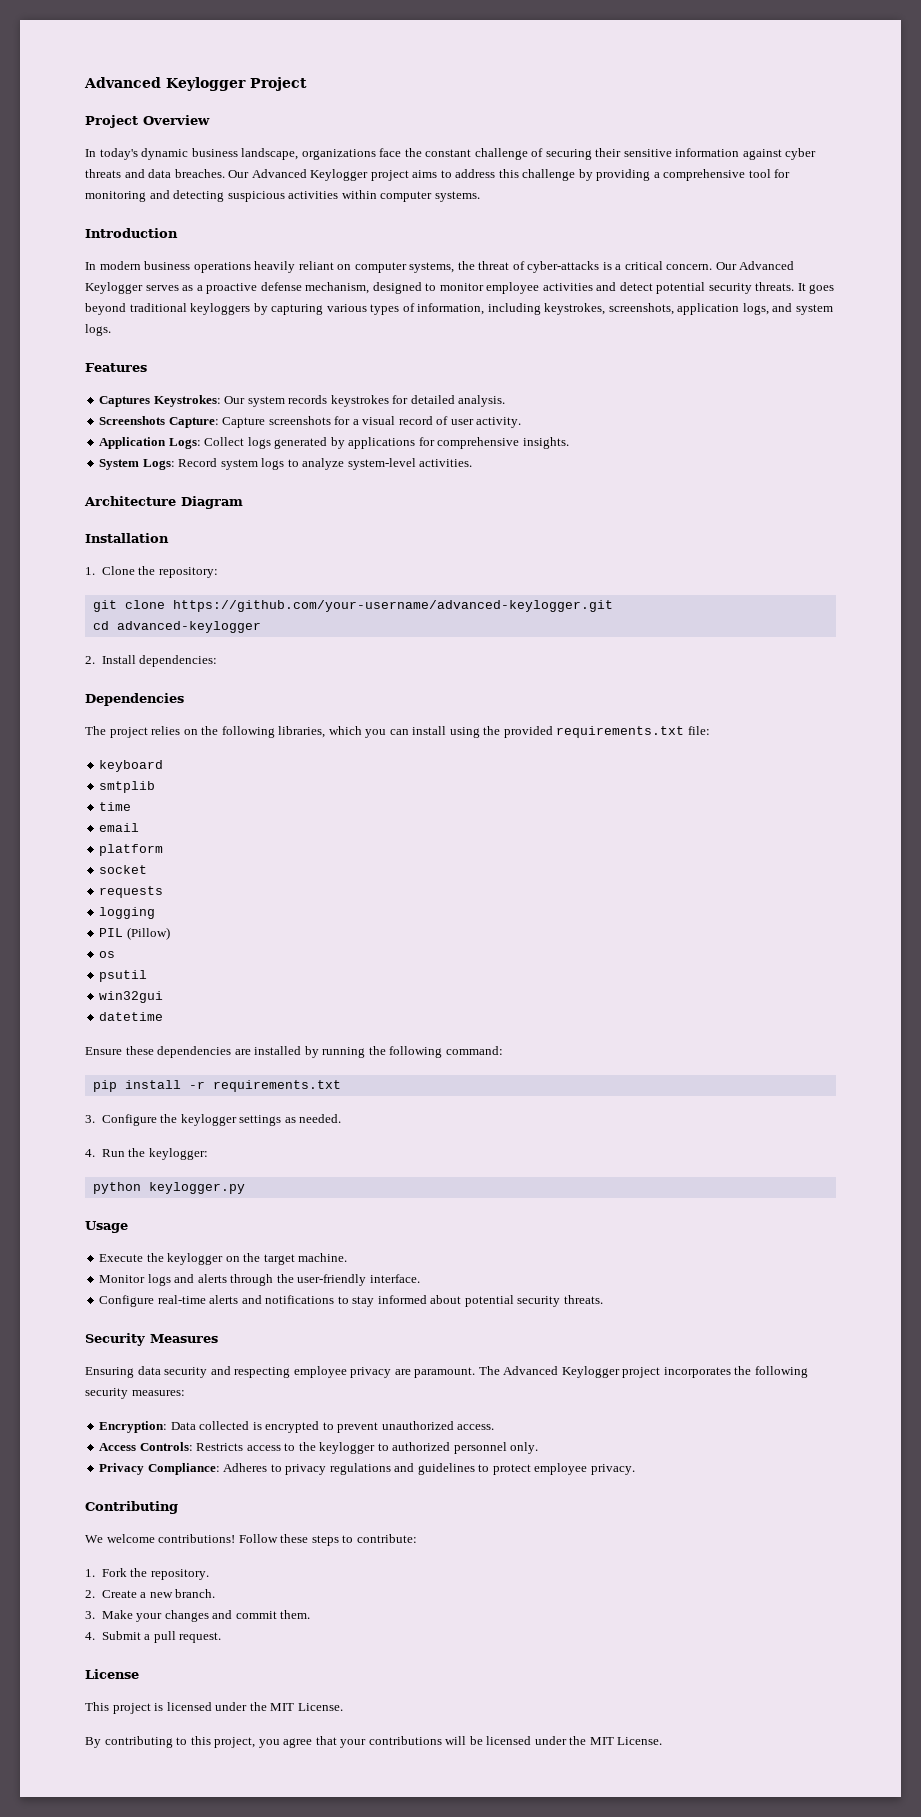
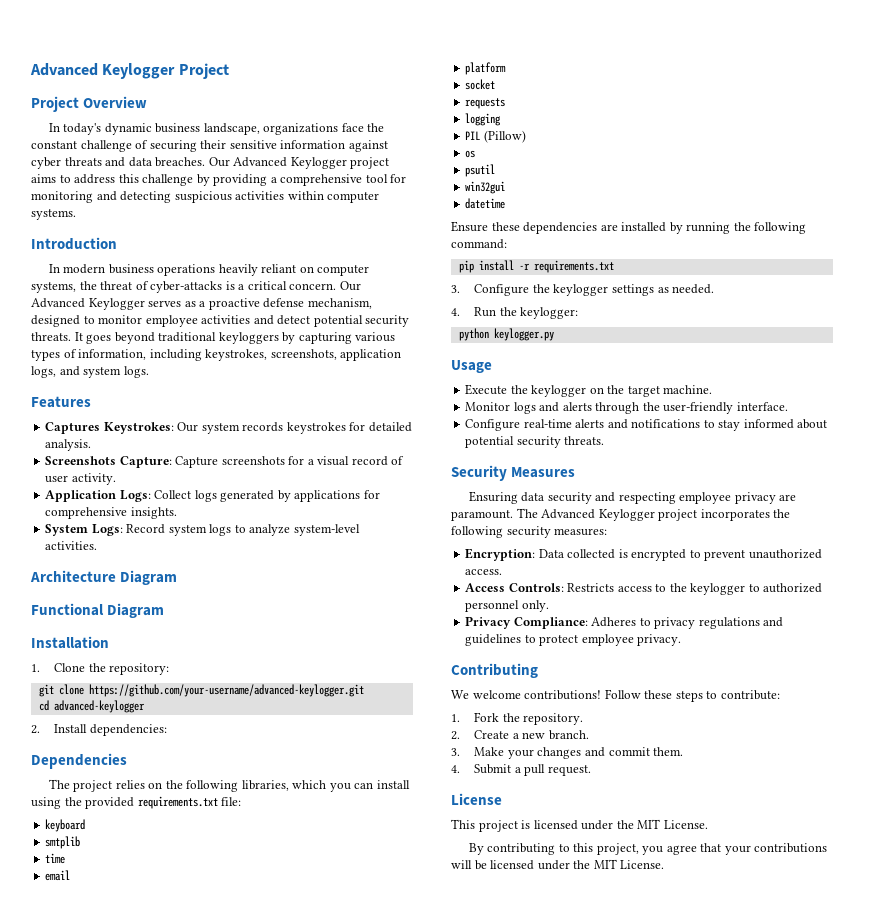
+ Functional Diagram

